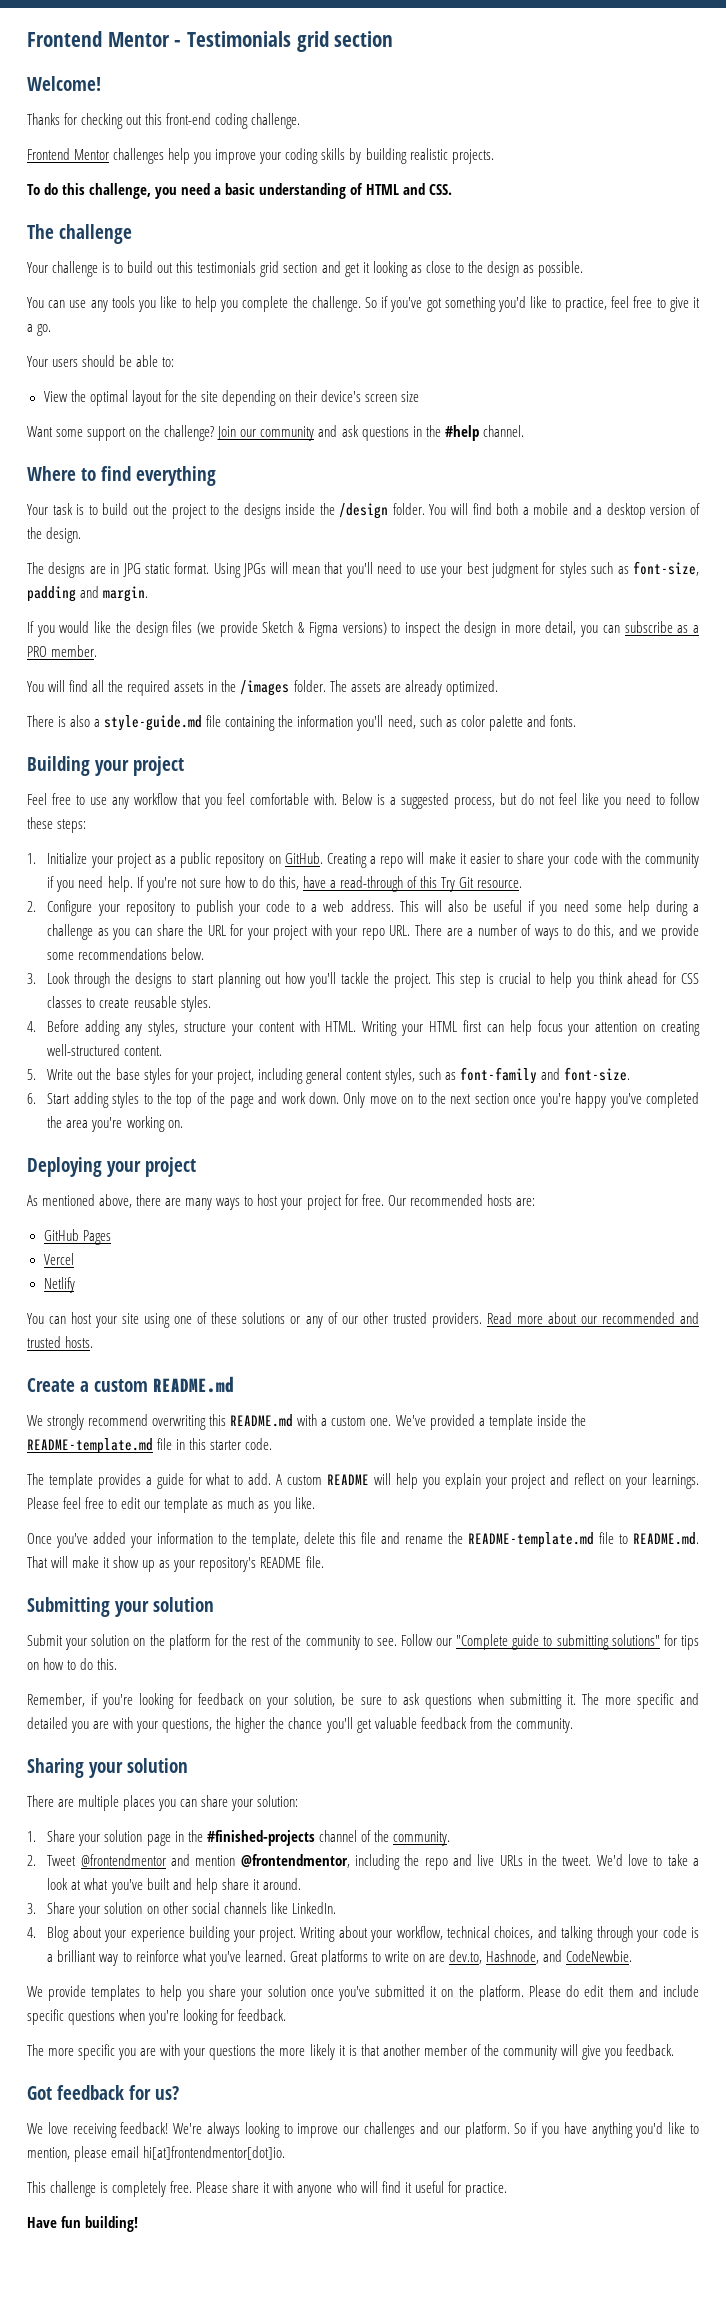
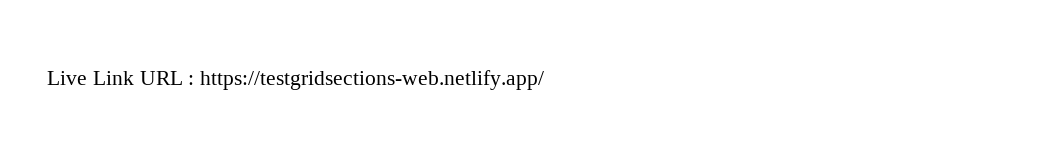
- Frontend Mentor - Testimonials grid section
- Welcome!
- Thanks for checking out this front-end coding challenge.
- Frontend Mentor challenges help you improve your coding skills by building realistic projects.
- To do this challenge, you need a basic understanding of HTML and CSS.
- The challenge
- Your challenge is to build out this testimonials grid section and get it looking as close to the design as possible.
- You can use any tools you like to help you complete the challenge. So if you've got something you'd like to practice, feel free to give it a go.
- Your users should be able to:
- View the optimal layout for the site depending on their device's screen size
- Want some support on the challenge? Join our community and ask questions in the #help channel.
- Where to find everything
- Your task is to build out the project to the designs inside the /design folder. You will find both a mobile and a desktop version of the design.
- The designs are in JPG static format. Using JPGs will mean that you'll need to use your best judgment for styles such as font-size, padding and margin.
- If you would like the design files (we provide Sketch & Figma versions) to inspect the design in more detail, you can subscribe as a PRO member.
- You will find all the required assets in the /images folder. The assets are already optimized.
- There is also a style-guide.md file containing the information you'll need, such as color palette and fonts.
- Building your project
- Feel free to use any workflow that you feel comfortable with. Below is a suggested process, but do not feel like you need to follow these steps:
- 1. Initialize your project as a public repository on GitHub. Creating a repo will make it easier to share your code with the community if you need help. If you're not sure how to do this, have a read-through of this Try Git resource.
- 2. Configure your repository to publish your code to a web address. This will also be useful if you need some help during a challenge as you can share the URL for your project with your repo URL. There are a number of ways to do this, and we provide some recommendations below.
- 3. Look through the designs to start planning out how you'll tackle the project. This step is crucial to help you think ahead for CSS classes to create reusable styles.
- 4. Before adding any styles, structure your content with HTML. Writing your HTML first can help focus your attention on creating well-structured content.
- 5. Write out the base styles for your project, including general content styles, such as font-family and font-size.
- 6. Start adding styles to the top of the page and work down. Only move on to the next section once you're happy you've completed the area you're working on.
- Deploying your project
- As mentioned above, there are many ways to host your project for free. Our recommended hosts are:
- GitHub Pages
- Vercel
- Netlify
- You can host your site using one of these solutions or any of our other trusted providers. Read more about our recommended and trusted hosts.
- Create a custom README.md
- We strongly recommend overwriting this README.md with a custom one. We've provided a template inside the README-template.md file in this starter code.
- The template provides a guide for what to add. A custom README will help you explain your project and reflect on your learnings. Please feel free to edit our template as much as you like.
- Once you've added your information to the template, delete this file and rename the README-template.md file to README.md. That will make it show up as your repository's README file.
- Submitting your solution
- Submit your solution on the platform for the rest of the community to see. Follow our "Complete guide to submitting solutions" for tips on how to do this.
- Remember, if you're looking for feedback on your solution, be sure to ask questions when submitting it. The more specific and detailed you are with your questions, the higher the chance you'll get valuable feedback from the community.
- Sharing your solution
- There are multiple places you can share your solution:
- 1. Share your solution page in the #finished-projects channel of the community.
- 2. Tweet @frontendmentor and mention @frontendmentor, including the repo and live URLs in the tweet. We'd love to take a look at what you've built and help share it around.
- 3. Share your solution on other social channels like LinkedIn.
- 4. Blog about your experience building your project. Writing about your workflow, technical choices, and talking through your code is a brilliant way to reinforce what you've learned. Great platforms to write on are dev.to, Hashnode, and CodeNewbie.
- We provide templates to help you share your solution once you've submitted it on the platform. Please do edit them and include specific questions when you're looking for feedback.
- The more specific you are with your questions the more likely it is that another member of the community will give you feedback.
- Got feedback for us?
- We love receiving feedback! We're always looking to improve our challenges and our platform. So if you have anything you'd like to mention, please email hi[at]frontendmentor[dot]io.
- This challenge is completely free. Please share it with anyone who will find it useful for practice.
- Have fun building!
+ Live Link URL : https://testgridsections-web.netlify.app/

